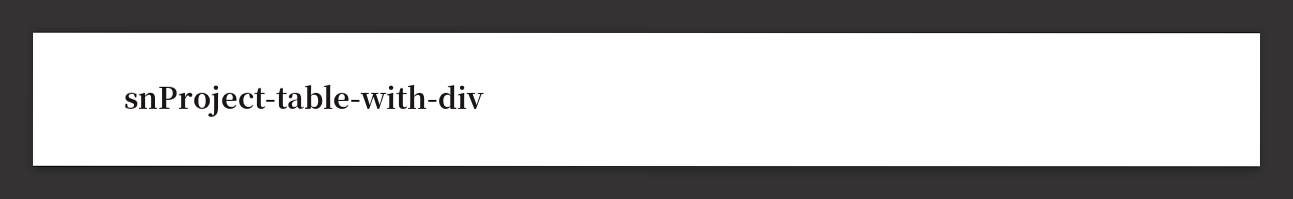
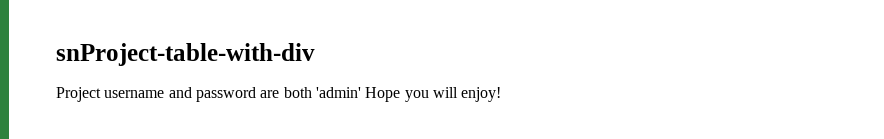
+ Project username and password are both 'admin' Hope you will enjoy!

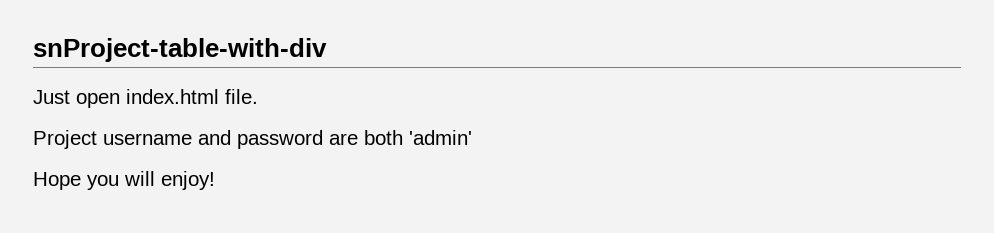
+ Just open index.html file.
- Project username and password are both 'admin' Hope you will enjoy!
+ Project username and password are both 'admin'
+ Hope you will enjoy!

